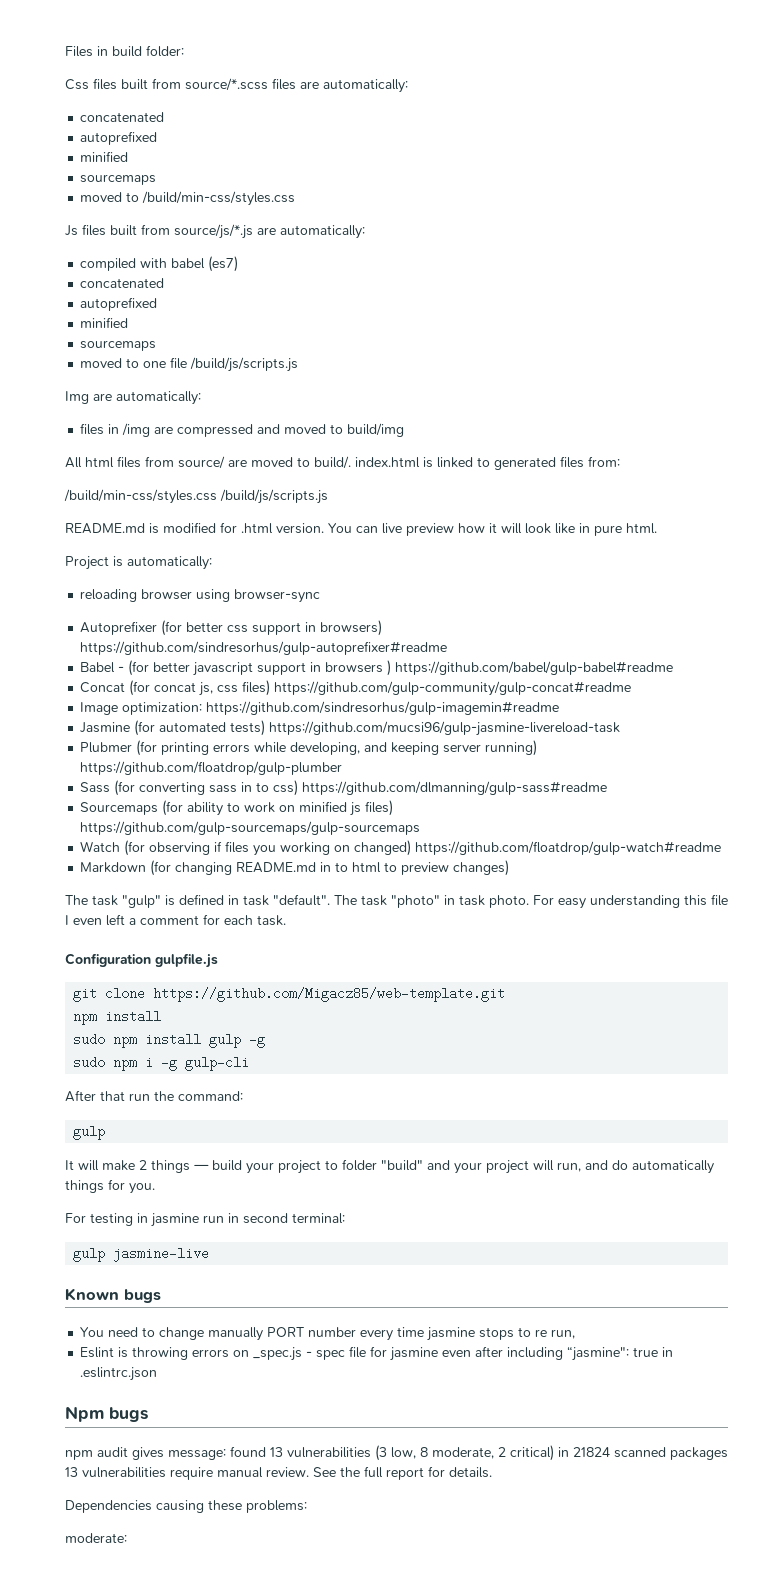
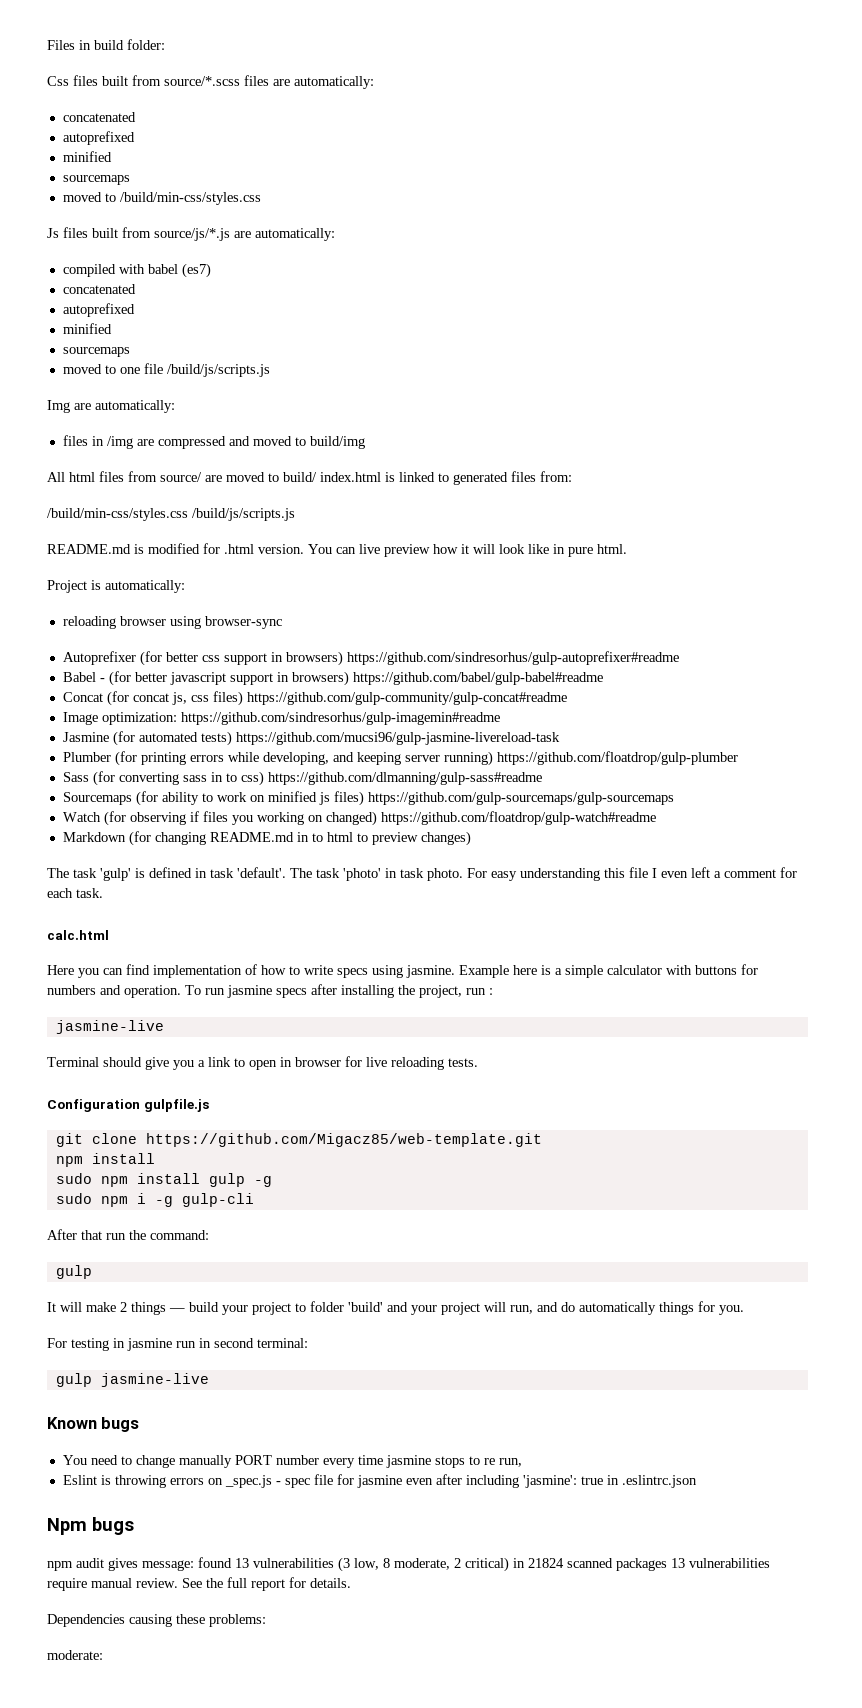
- All html files from source/ are moved to build/. index.html is linked to generated files from:
+ All html files from source/ are moved to build/ index.html is linked to generated files from:
- Babel - (for better javascript support in browsers ) https://github.com/babel/gulp-babel#readme
+ Babel - (for better javascript support in browsers) https://github.com/babel/gulp-babel#readme
- Plubmer (for printing errors while developing, and keeping server running) https://github.com/floatdrop/gulp-plumber
+ Plumber (for printing errors while developing, and keeping server running) https://github.com/floatdrop/gulp-plumber
- The task "gulp" is defined in task "default". The task "photo" in task photo.
+ The task 'gulp' is defined in task 'default'. The task 'photo' in task photo.
+ calc.html
+ Here you can find implementation of how to write specs using jasmine. Example here is a simple calculator with buttons for numbers and operation. To run jasmine specs after installing the project, run :
+ jasmine-live
+ Terminal should give you a link to open in browser for live reloading tests.
- It will make 2 things — build your project to folder "build" and your project will run, and do automatically things for you.
+ It will make 2 things — build your project to folder 'build' and your project will run, and do automatically things for you.
- Eslint is throwing errors on _spec.js - spec file for jasmine even after including “jasmine": true in .eslintrc.json
+ Eslint is throwing errors on _spec.js - spec file for jasmine even after including 'jasmine': true in .eslintrc.json

